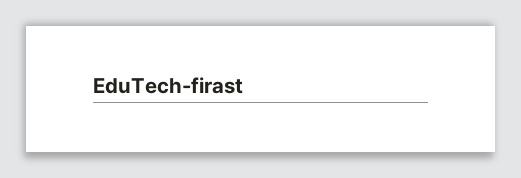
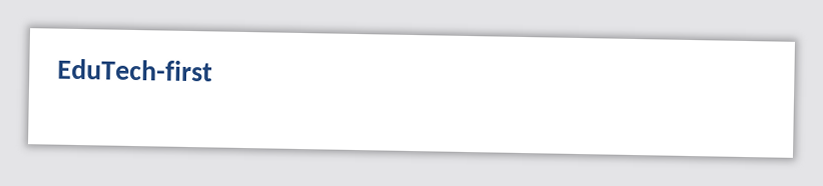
- EduTech-firast
+ EduTech-first

